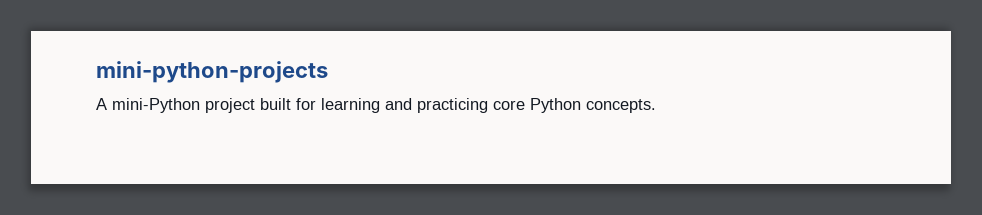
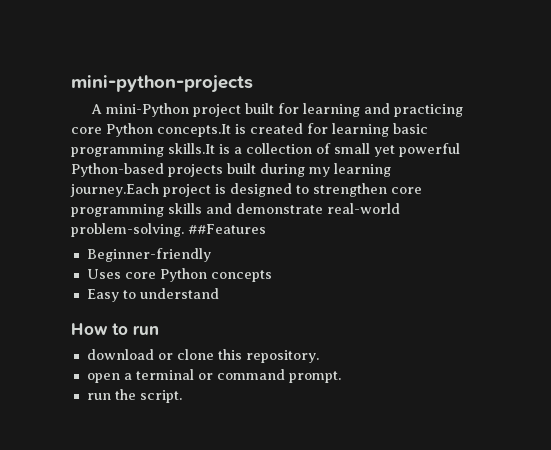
- A mini-Python project built for learning and practicing core Python concepts.
+ A mini-Python project built for learning and practicing core Python concepts.It is created for learning basic programming skills.It is a collection of small yet powerful Python-based projects built during my learning journey.Each project is designed to strengthen core programming skills and demonstrate real-world problem-solving. ##Features
+ Beginner-friendly
+ Uses core Python concepts
+ Easy to understand
+ How to run
+ download or clone this repository.
+ open a terminal or command prompt.
+ run the script.

